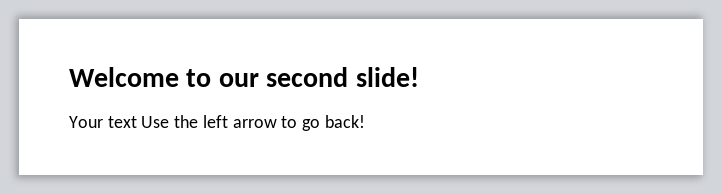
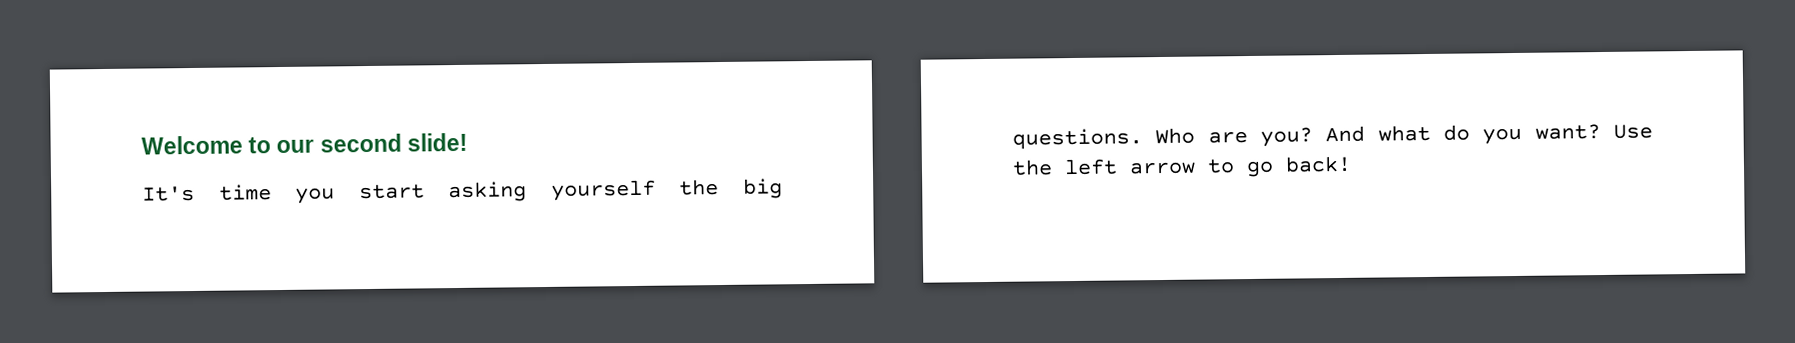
- Your text Use the left arrow to go back!
+ It's time you start asking yourself the big questions. Who are you? And what do you want? Use the left arrow to go back!

